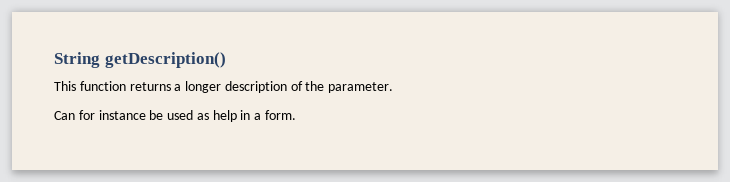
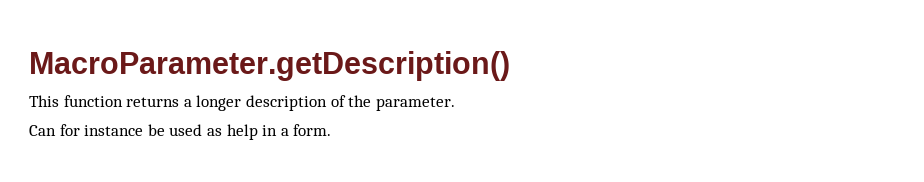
- String getDescription()
+ MacroParameter.getDescription()

